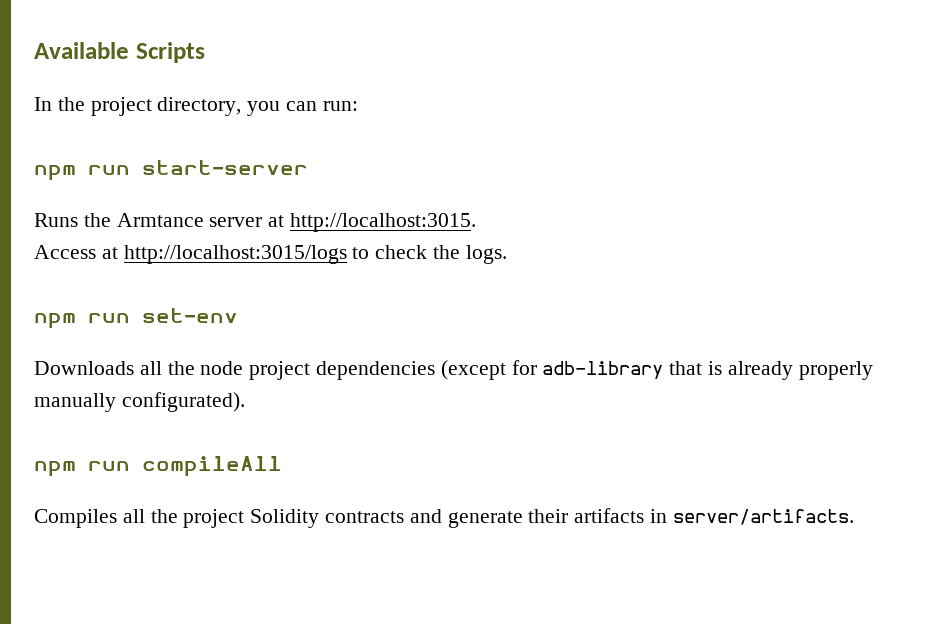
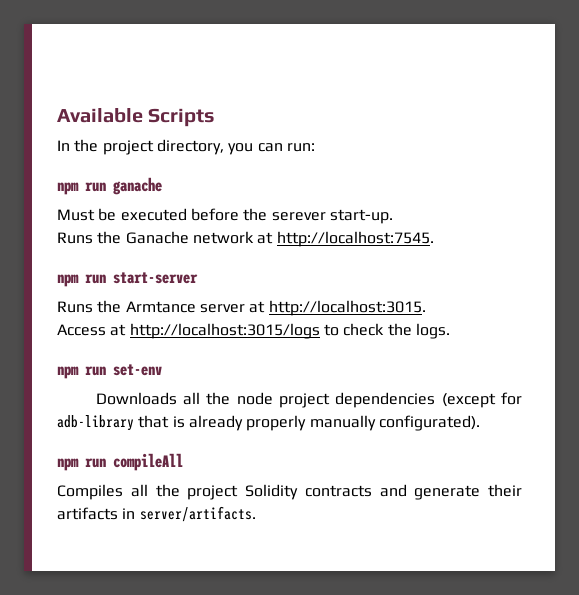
+ npm run ganache
+ Must be executed before the serever start-up.
+ Runs the Ganache network at http://localhost:7545.

